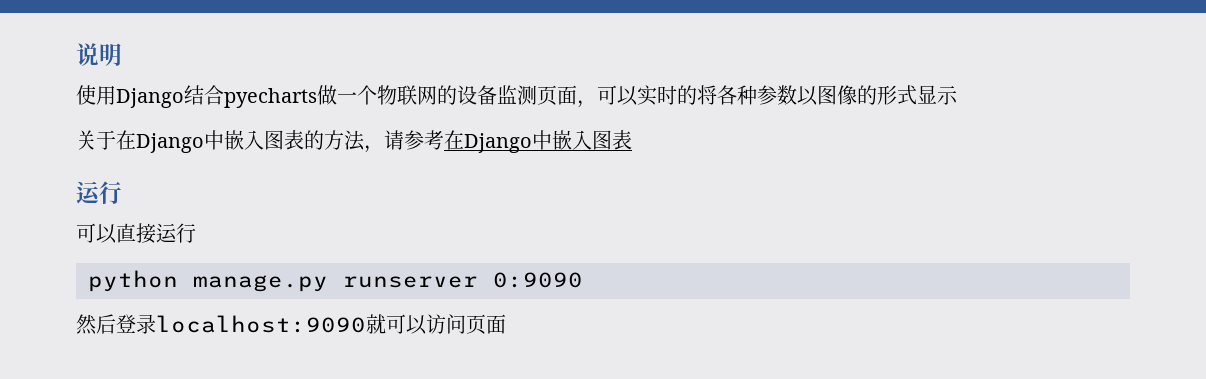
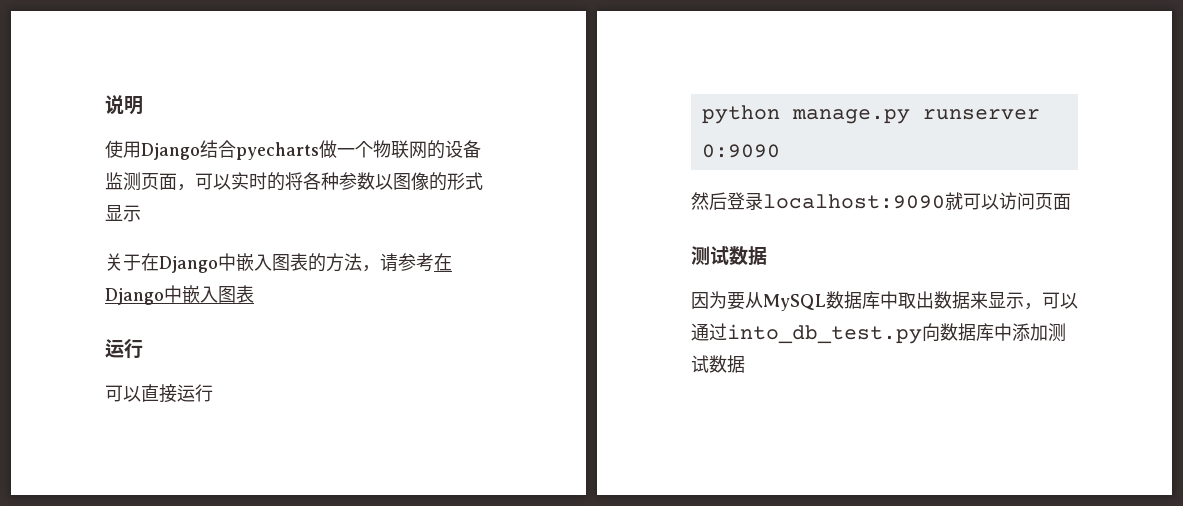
  然后登录localhost:9090就可以访问页面
+ 测试数据
+ 因为要从MySQL数据库中取出数据来显示，可以通过into_db_test.py向数据库中添加测试数据

